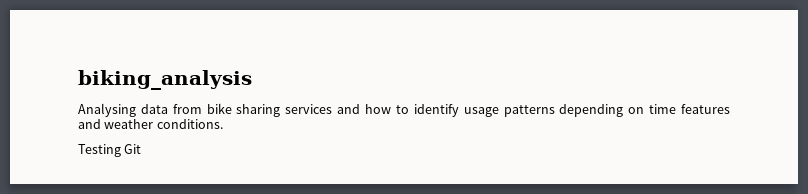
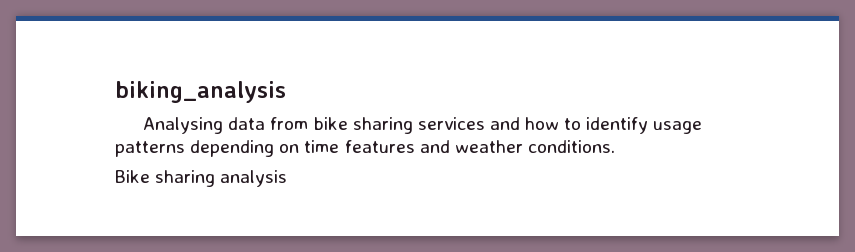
- Testing Git
+ Bike sharing analysis

